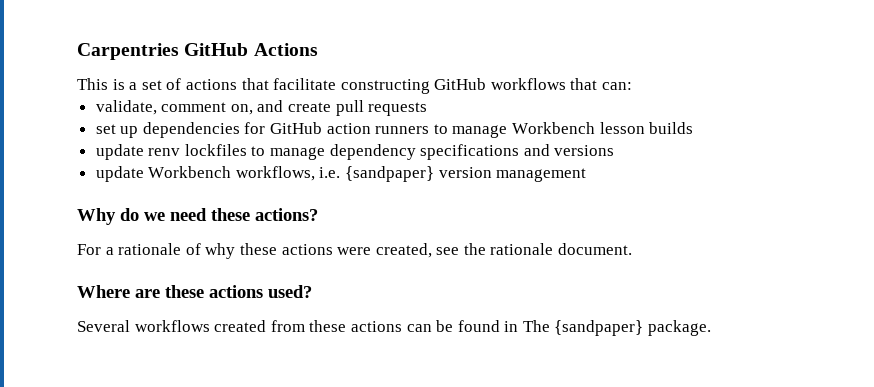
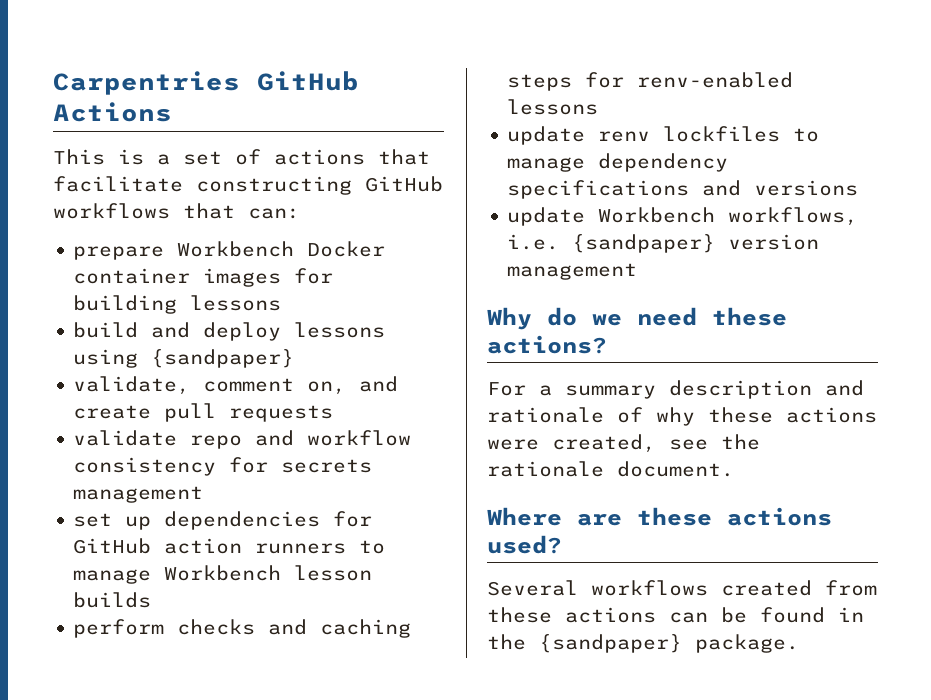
+ prepare Workbench Docker container images for building lessons
+ build and deploy lessons using {sandpaper}
+ validate repo and workflow consistency for secrets management
+ perform checks and caching steps for renv-enabled lessons
- For a rationale of why these actions were created, see the rationale document.
+ For a summary description and rationale of why these actions were created, see the rationale document.
- Several workflows created from these actions can be found in The {sandpaper} package.
+ Several workflows created from these actions can be found in the {sandpaper} package.

